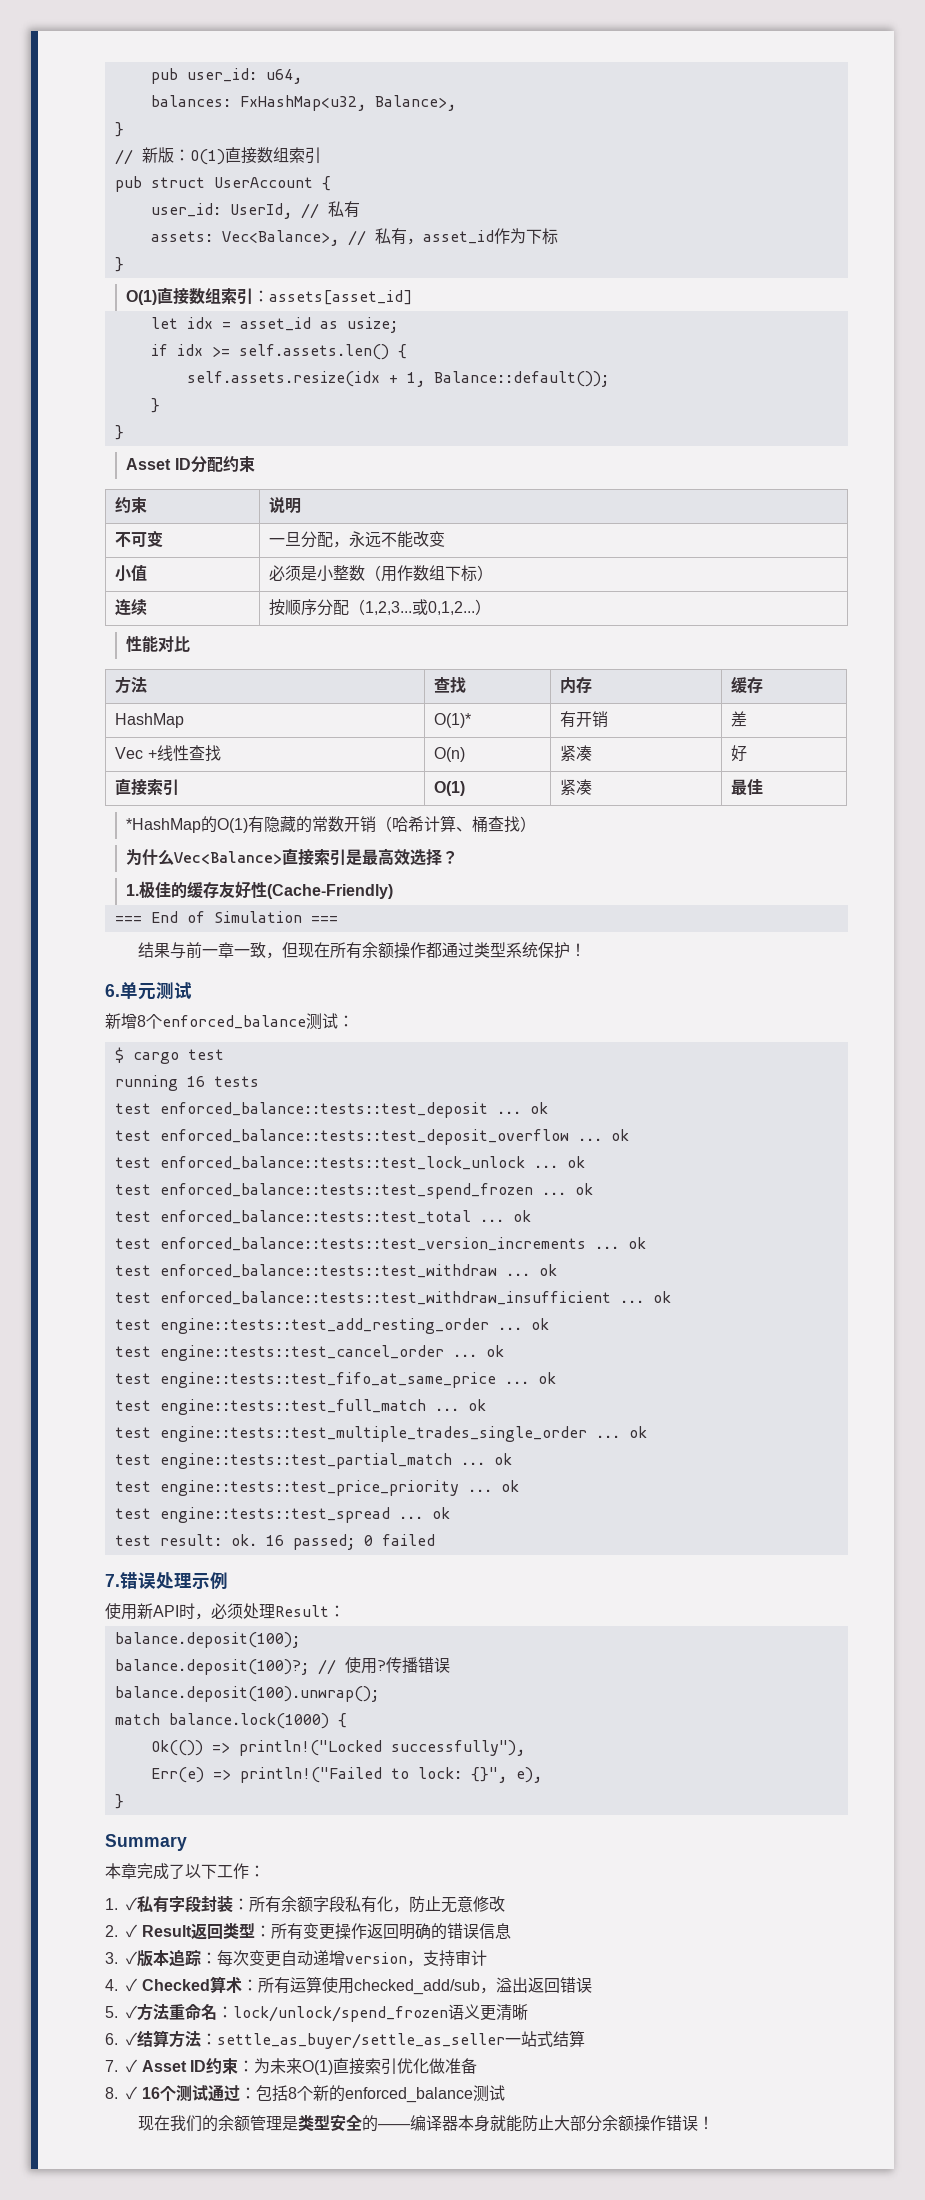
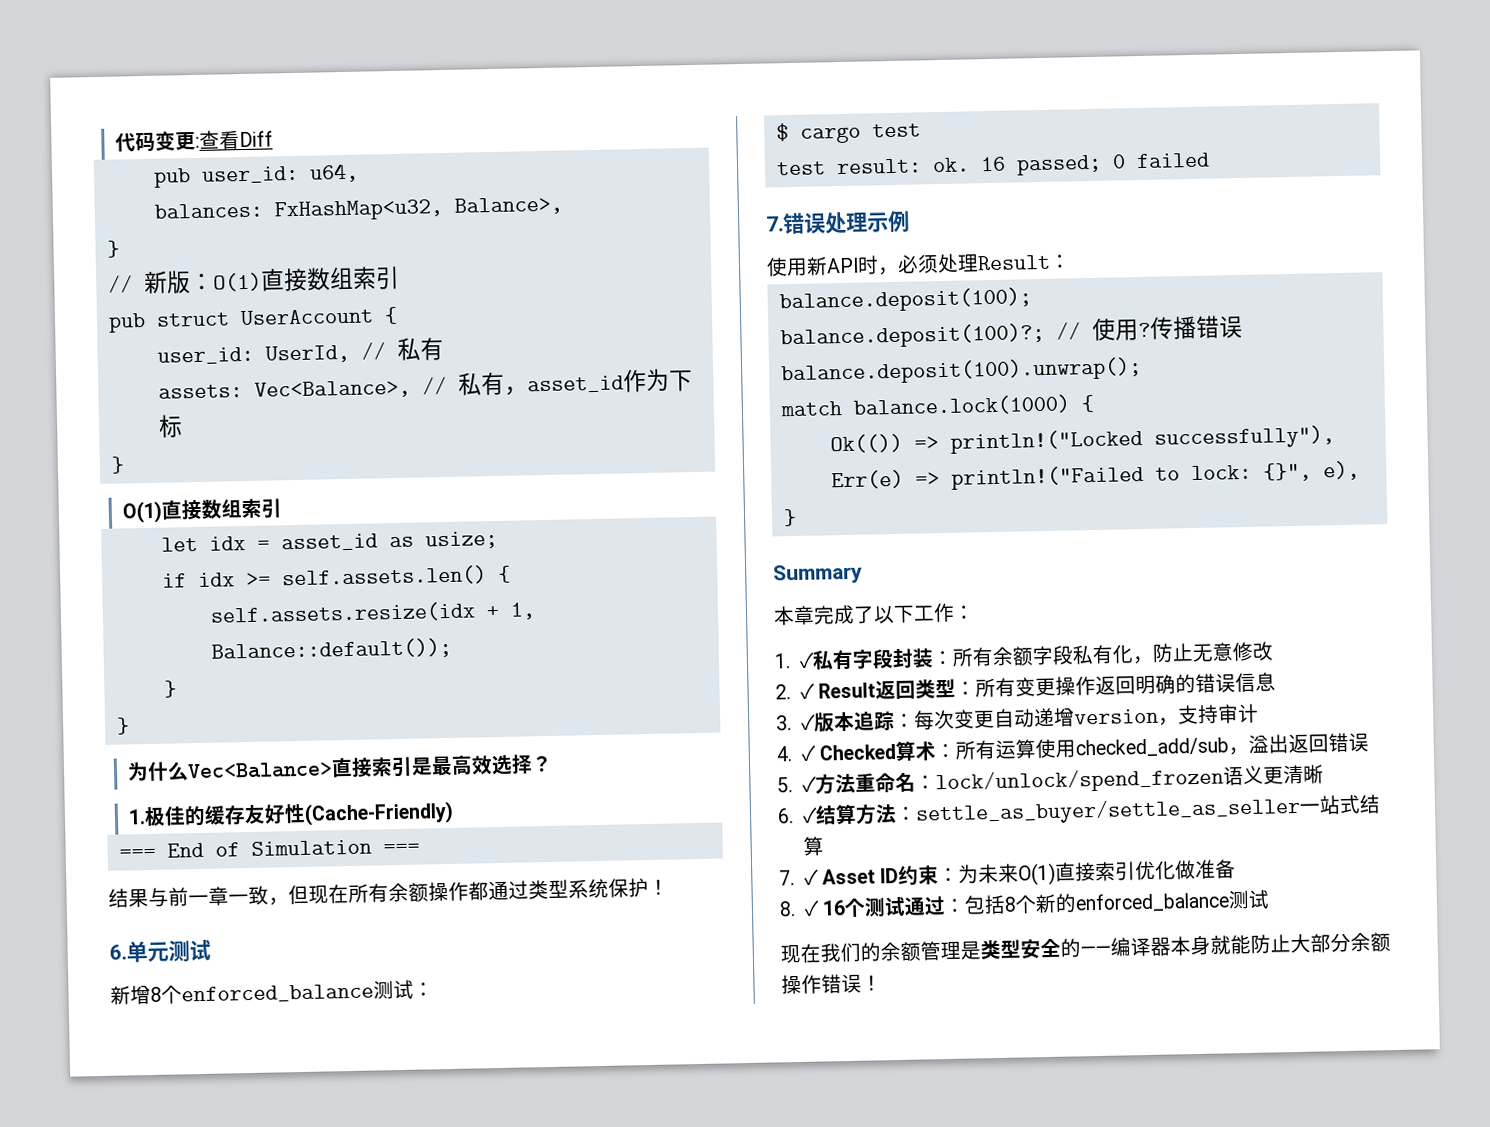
+ 代码变更:查看Diff
  assets: Vec<Balance>, // 私有，asset_id作为下标
  }
- O(1)直接数组索引：assets[asset_id]
+ O(1)直接数组索引
- Asset ID分配约束
- 约束 | 说明
- 不可变 | 一旦分配，永远不能改变
- 小值 | 必须是小整数（用作数组下标）
- 连续 | 按顺序分配（1,2,3...或0,1,2...）
- 性能对比
- 方法 | 查找 | 内存 | 缓存
- HashMap | O(1)* | 有开销 | 差
- Vec +线性查找 | O(n) | 紧凑 | 好
- 直接索引 | O(1) | 紧凑 | 最佳
- *HashMap的O(1)有隐藏的常数开销（哈希计算、桶查找）
- running 16 tests
- test enforced_balance::tests::test_deposit ... ok
- test enforced_balance::tests::test_deposit_overflow ... ok
- test enforced_balance::tests::test_lock_unlock ... ok
- test enforced_balance::tests::test_spend_frozen ... ok
- test enforced_balance::tests::test_total ... ok
- test enforced_balance::tests::test_version_increments ... ok
- test enforced_balance::tests::test_withdraw ... ok
- test enforced_balance::tests::test_withdraw_insufficient ... ok
- test engine::tests::test_add_resting_order ... ok
- test engine::tests::test_cancel_order ... ok
- test engine::tests::test_fifo_at_same_price ... ok
- test engine::tests::test_full_match ... ok
- test engine::tests::test_multiple_trades_single_order ... ok
- test engine::tests::test_partial_match ... ok
- test engine::tests::test_price_priority ... ok
- test engine::tests::test_spread ... ok

